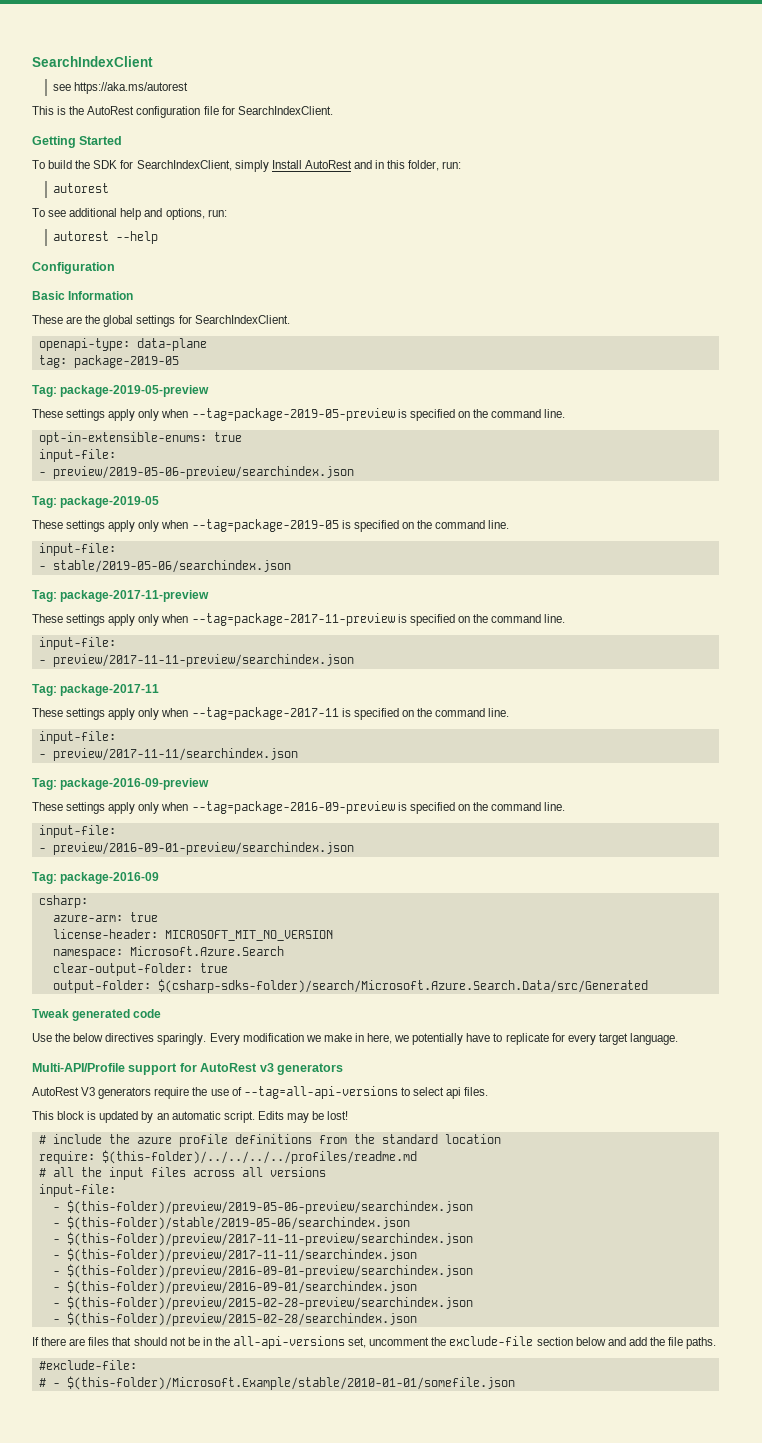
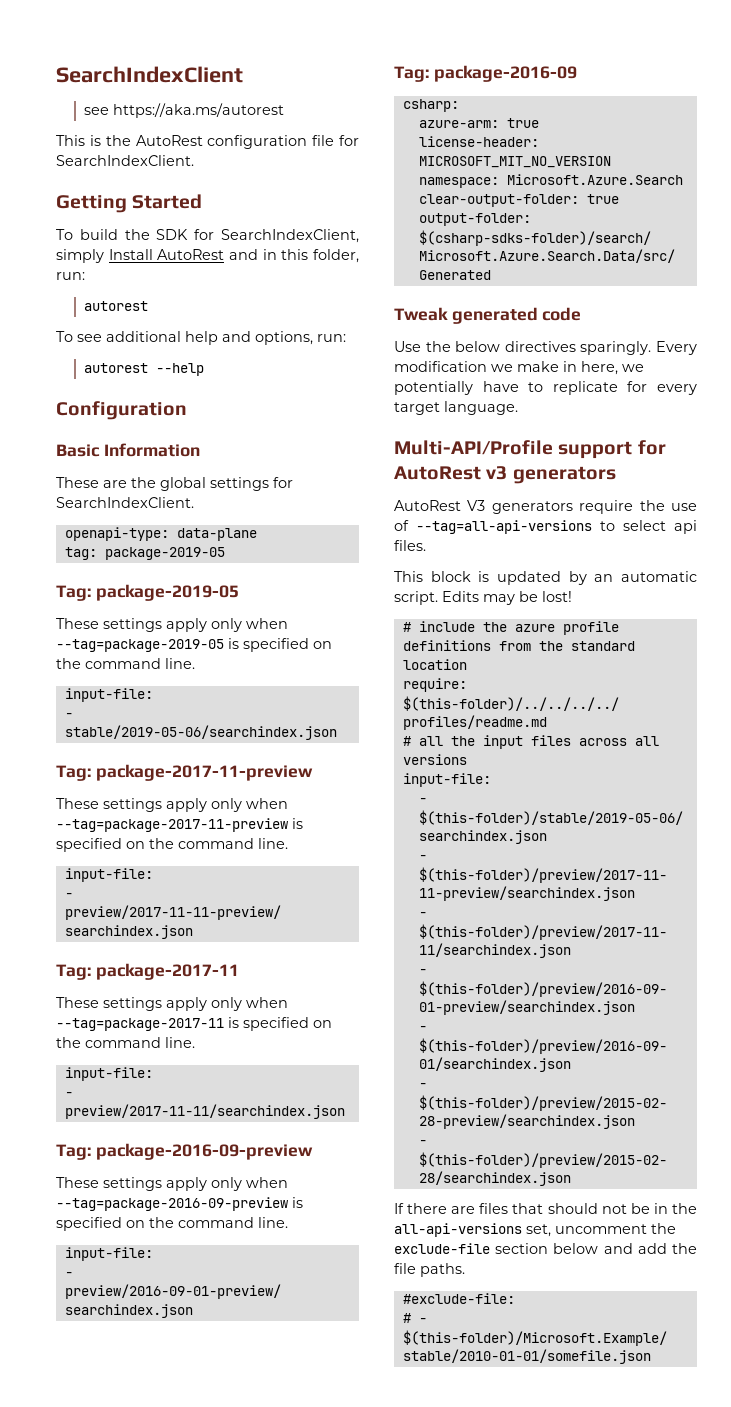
- Tag: package-2019-05-preview
- These settings apply only when --tag=package-2019-05-preview is specified on the command line.
- opt-in-extensible-enums: true
- input-file:
- - preview/2019-05-06-preview/searchindex.json
- - $(this-folder)/preview/2019-05-06-preview/searchindex.json

